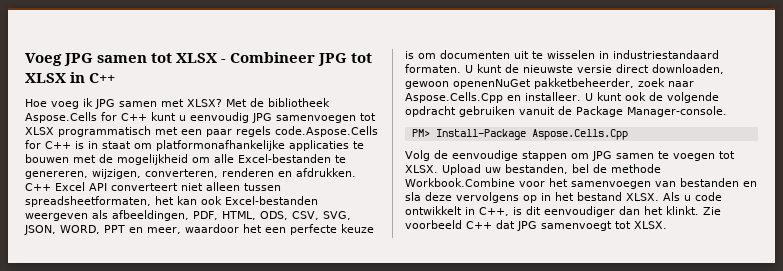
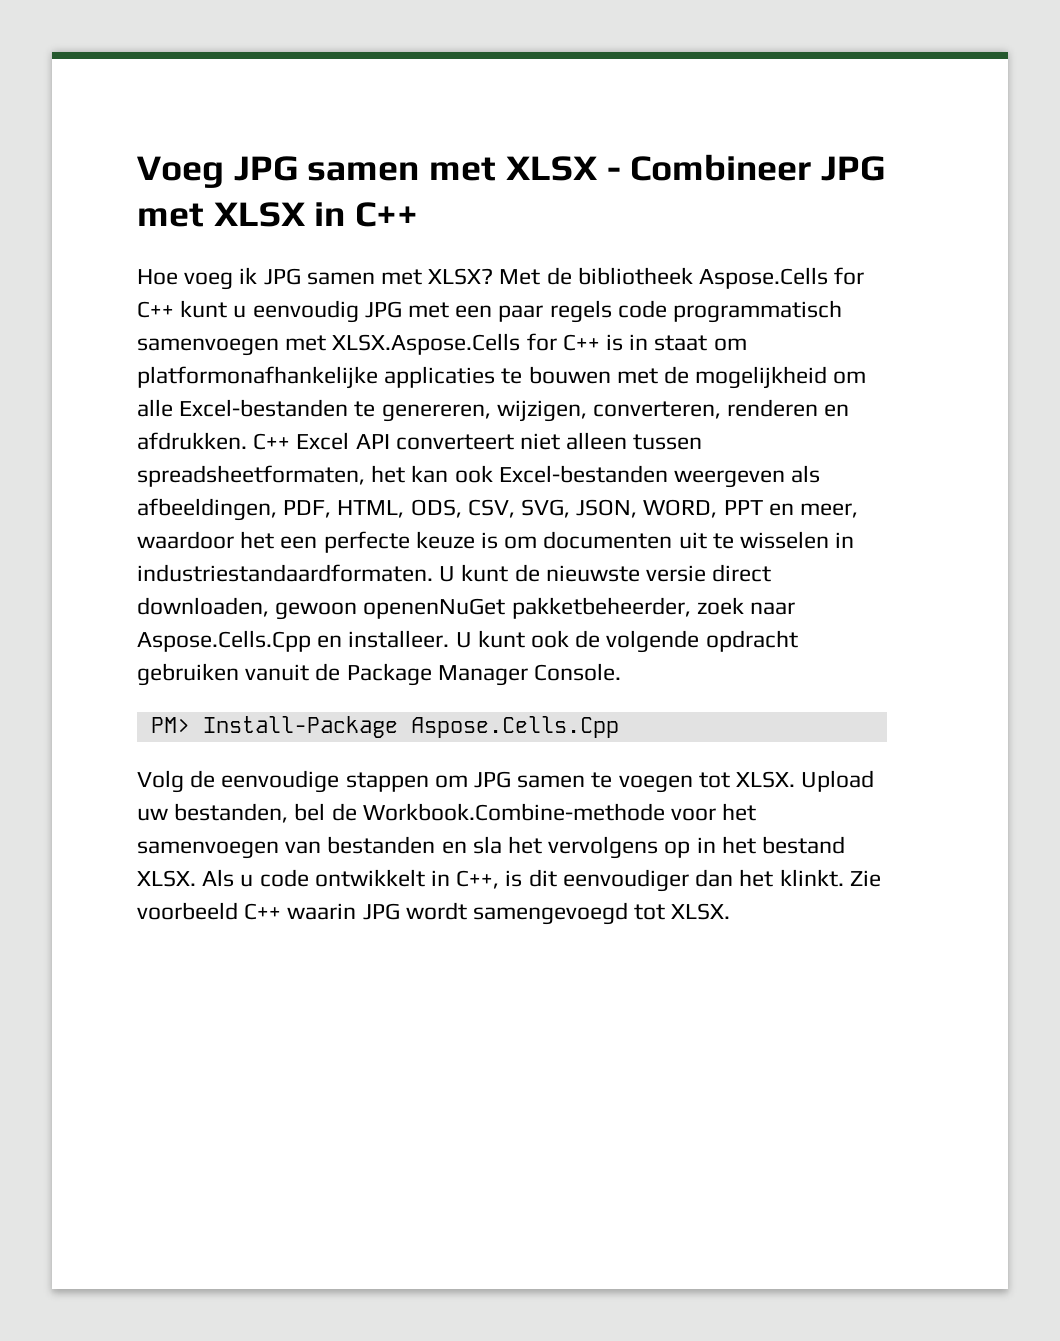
- Voeg JPG samen tot XLSX - Combineer JPG tot XLSX in C++
+ Voeg JPG samen met XLSX - Combineer JPG met XLSX in C++
- Met de bibliotheek Aspose.Cells for C++ kunt u eenvoudig JPG samenvoegen tot XLSX programmatisch met een paar regels code.Aspose.Cells for C++ is in staat om platformonafhankelijke applicaties te bouwen met de mogelijkheid om alle Excel-bestanden te genereren, wijzigen, converteren, renderen en afdrukken.
+ Met de bibliotheek Aspose.Cells for C++ kunt u eenvoudig JPG met een paar regels code programmatisch samenvoegen met XLSX.Aspose.Cells for C++ is in staat om platformonafhankelijke applicaties te bouwen met de mogelijkheid om alle Excel-bestanden te genereren, wijzigen, converteren, renderen en afdrukken.
- C++ Excel API converteert niet alleen tussen spreadsheetformaten, het kan ook Excel-bestanden weergeven als afbeeldingen, PDF, HTML, ODS, CSV, SVG, JSON, WORD, PPT en meer, waardoor het een perfecte keuze is om documenten uit te wisselen in industriestandaard formaten.
+ C++ Excel API converteert niet alleen tussen spreadsheetformaten, het kan ook Excel-bestanden weergeven als afbeeldingen, PDF, HTML, ODS, CSV, SVG, JSON, WORD, PPT en meer, waardoor het een perfecte keuze is om documenten uit te wisselen in industriestandaardformaten.
- U kunt ook de volgende opdracht gebruiken vanuit de Package Manager-console.
+ U kunt ook de volgende opdracht gebruiken vanuit de Package Manager Console.
- Upload uw bestanden, bel de methode Workbook.Combine voor het samenvoegen van bestanden en sla deze vervolgens op in het bestand XLSX.
+ Upload uw bestanden, bel de Workbook.Combine-methode voor het samenvoegen van bestanden en sla het vervolgens op in het bestand XLSX.
- Zie voorbeeld C++ dat JPG samenvoegt tot XLSX.
+ Zie voorbeeld C++ waarin JPG wordt samengevoegd tot XLSX.

